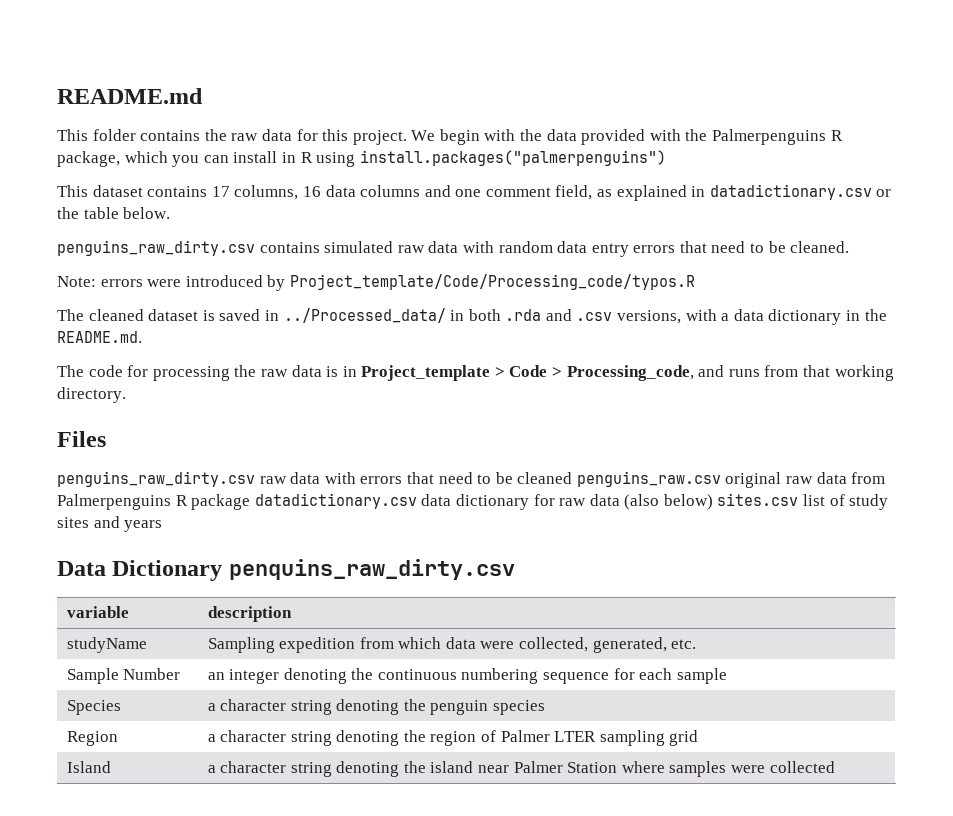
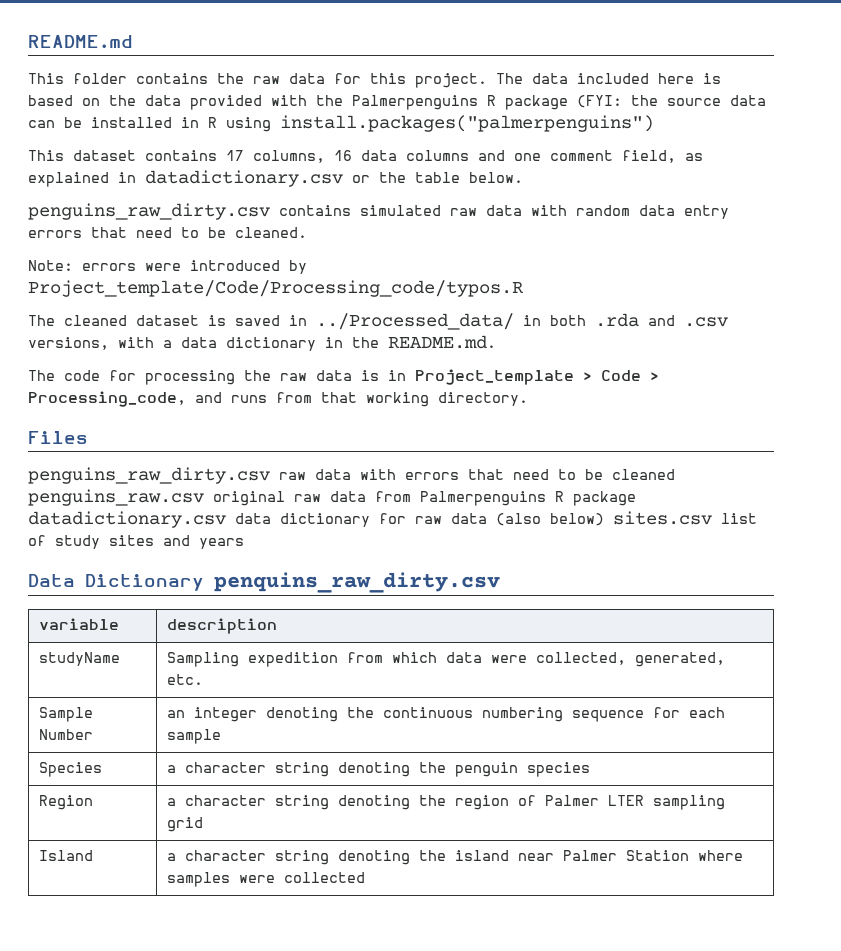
- We begin with the data provided with the Palmerpenguins R package, which you can install in R using install.packages("palmerpenguins")
+ The data included here is based on the data provided with the Palmerpenguins R package (FYI: the source data can be installed in R using install.packages("palmerpenguins")

